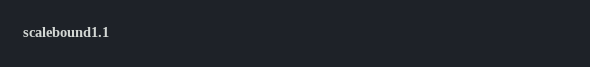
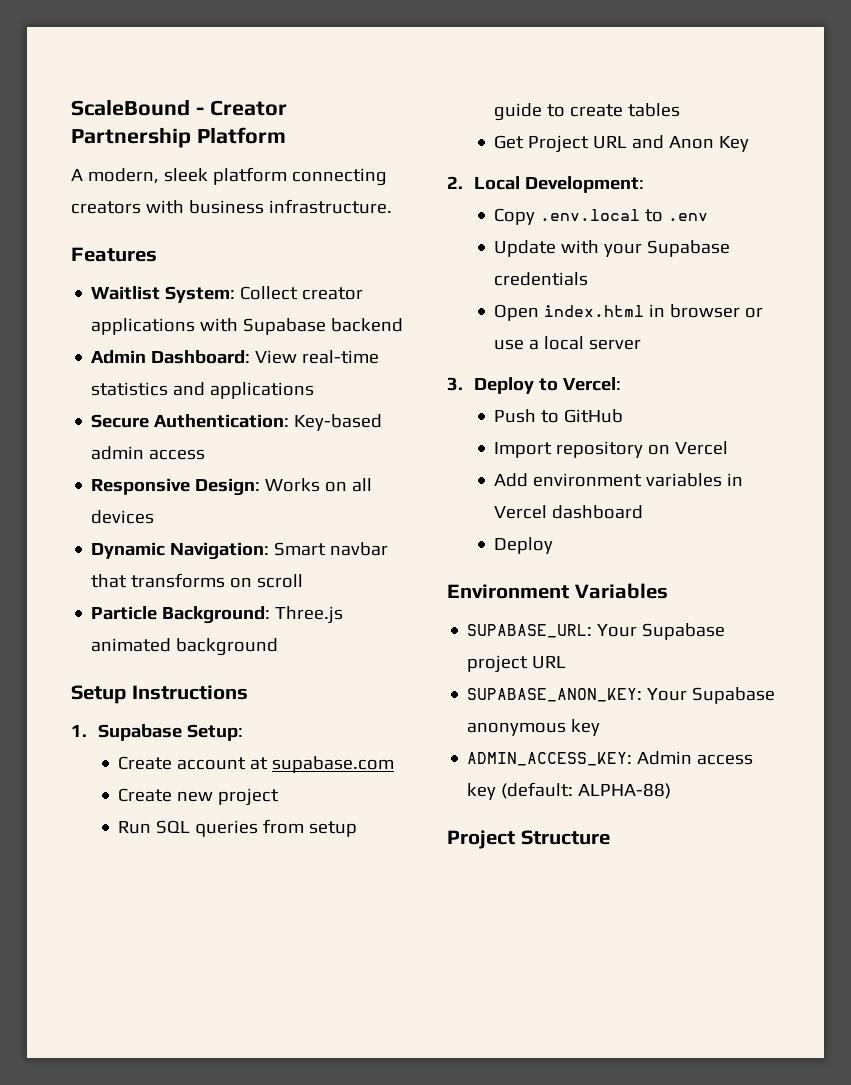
- scalebound1.1
+ ScaleBound - Creator Partnership Platform
+ A modern, sleek platform connecting creators with business infrastructure.
+ Features
+ Waitlist System: Collect creator applications with Supabase backend
+ Admin Dashboard: View real-time statistics and applications
+ Secure Authentication: Key-based admin access
+ Responsive Design: Works on all devices
+ Dynamic Navigation: Smart navbar that transforms on scroll
+ Particle Background: Three.js animated background
+ Setup Instructions
+ 1. Supabase Setup:
+ Create account at supabase.com
+ Create new project
+ Run SQL queries from setup guide to create tables
+ Get Project URL and Anon Key
+ 2. Local Development:
+ Copy .env.local to .env
+ Update with your Supabase credentials
+ Open index.html in browser or use a local server
+ 3. Deploy to Vercel:
+ Push to GitHub
+ Import repository on Vercel
+ Add environment variables in Vercel dashboard
+ Deploy
+ Environment Variables
+ SUPABASE_URL: Your Supabase project URL
+ SUPABASE_ANON_KEY: Your Supabase anonymous key
+ ADMIN_ACCESS_KEY: Admin access key (default: ALPHA-88)
+ Project Structure

